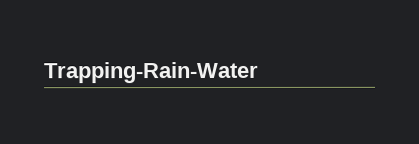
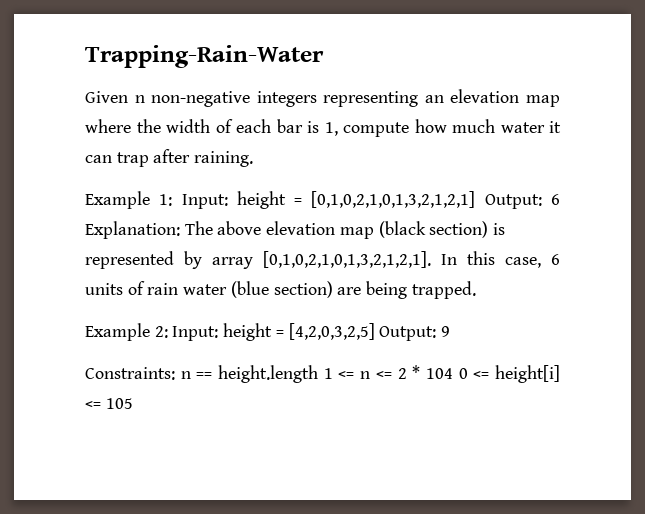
+ Given n non-negative integers representing an elevation map where the width of each bar is 1, compute how much water it can trap after raining.
+ Example 1: Input: height = [0,1,0,2,1,0,1,3,2,1,2,1] Output: 6 Explanation: The above elevation map (black section) is represented by array [0,1,0,2,1,0,1,3,2,1,2,1]. In this case, 6 units of rain water (blue section) are being trapped.
+ Example 2: Input: height = [4,2,0,3,2,5] Output: 9
+ Constraints: n == height.length 1 <= n <= 2 * 104 0 <= height[i] <= 105

